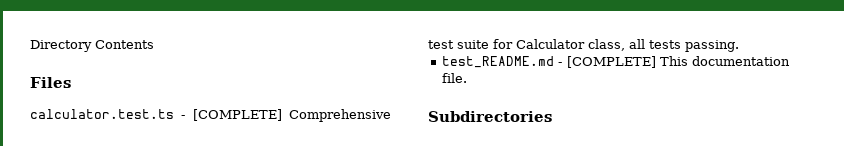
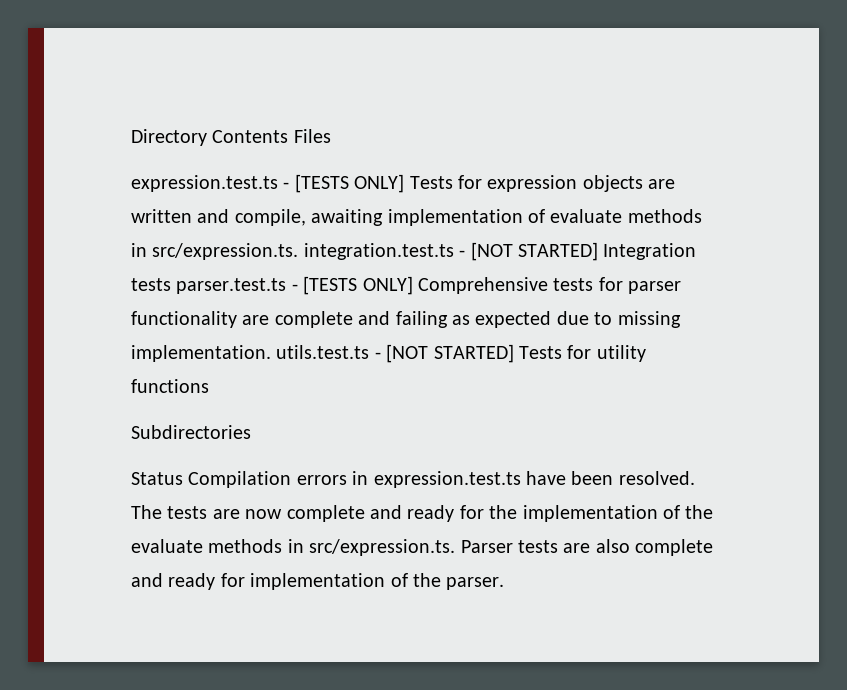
- Directory Contents
- Files
+ Directory Contents Files
- calculator.test.ts - [COMPLETE] Comprehensive test suite for Calculator class, all tests passing.
- test_README.md - [COMPLETE] This documentation file.
+ expression.test.ts - [TESTS ONLY] Tests for expression objects are written and compile, awaiting implementation of evaluate methods in src/expression.ts. integration.test.ts - [NOT STARTED] Integration tests parser.test.ts - [TESTS ONLY] Comprehensive tests for parser functionality are complete and failing as expected due to missing implementation. utils.test.ts - [NOT STARTED] Tests for utility functions
  Subdirectories
+ Status Compilation errors in expression.test.ts have been resolved. The tests are now complete and ready for the implementation of the evaluate methods in src/expression.ts. Parser tests are also complete and ready for implementation of the parser.

